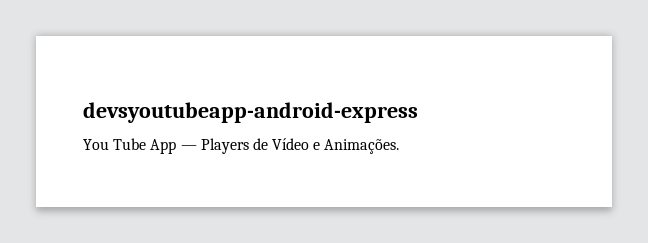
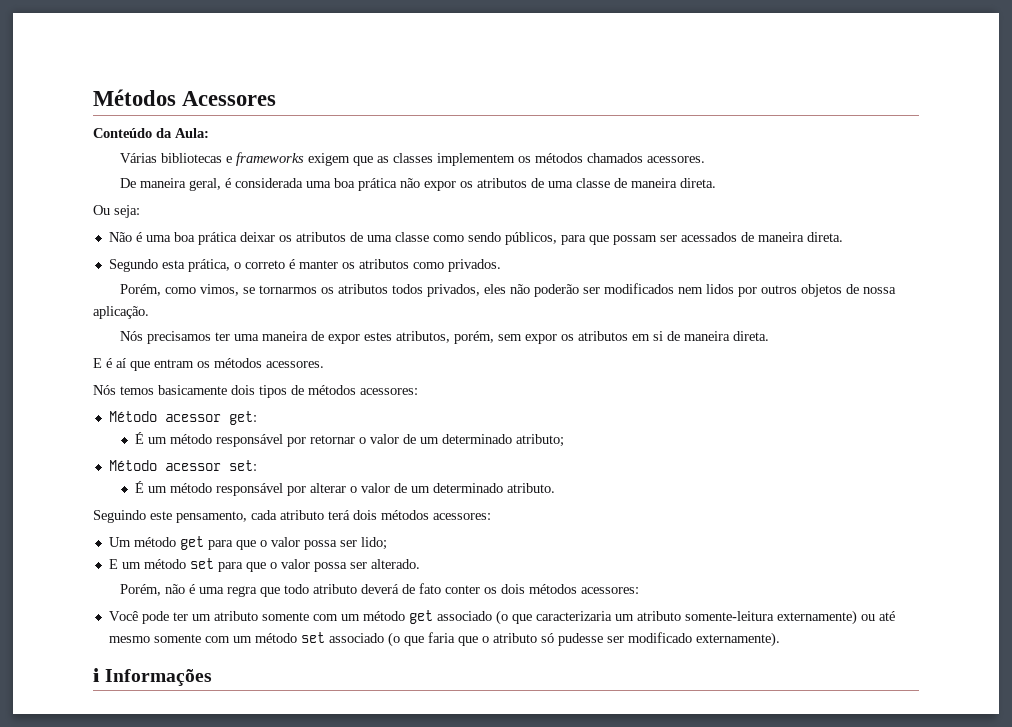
- devsyoutubeapp-android-express
- You Tube App — Players de Vídeo e Animações.
+ Métodos Acessores
+ Conteúdo da Aula:
+ Várias bibliotecas e frameworks exigem que as classes implementem os métodos chamados acessores.
+ De maneira geral, é considerada uma boa prática não expor os atributos de uma classe de maneira direta.
+ Ou seja:
+ Não é uma boa prática deixar os atributos de uma classe como sendo públicos, para que possam ser acessados de maneira direta.
+ Segundo esta prática, o correto é manter os atributos como privados.
+ Porém, como vimos, se tornarmos os atributos todos privados, eles não poderão ser modificados nem lidos por outros objetos de nossa aplicação.
+ Nós precisamos ter uma maneira de expor estes atributos, porém, sem expor os atributos em si de maneira direta.
+ E é aí que entram os métodos acessores.
+ Nós temos basicamente dois tipos de métodos acessores:
+ Método acessor get:
+ É um método responsável por retornar o valor de um determinado atributo;
+ Método acessor set:
+ É um método responsável por alterar o valor de um determinado atributo.
+ Seguindo este pensamento, cada atributo terá dois métodos acessores:
+ Um método get para que o valor possa ser lido;
+ E um método set para que o valor possa ser alterado.
+ Porém, não é uma regra que todo atributo deverá de fato conter os dois métodos acessores:
+ Você pode ter um atributo somente com um método get associado (o que caracterizaria um atributo somente-leitura externamente) ou até mesmo somente com um método set associado (o que faria que o atributo só pudesse ser modificado externamente).
+ ℹ Informações

